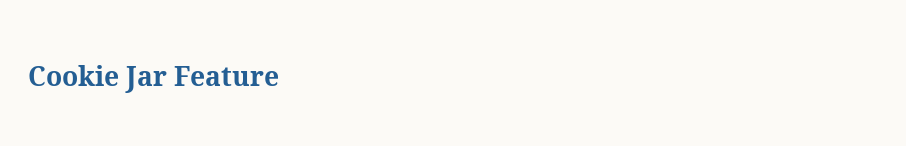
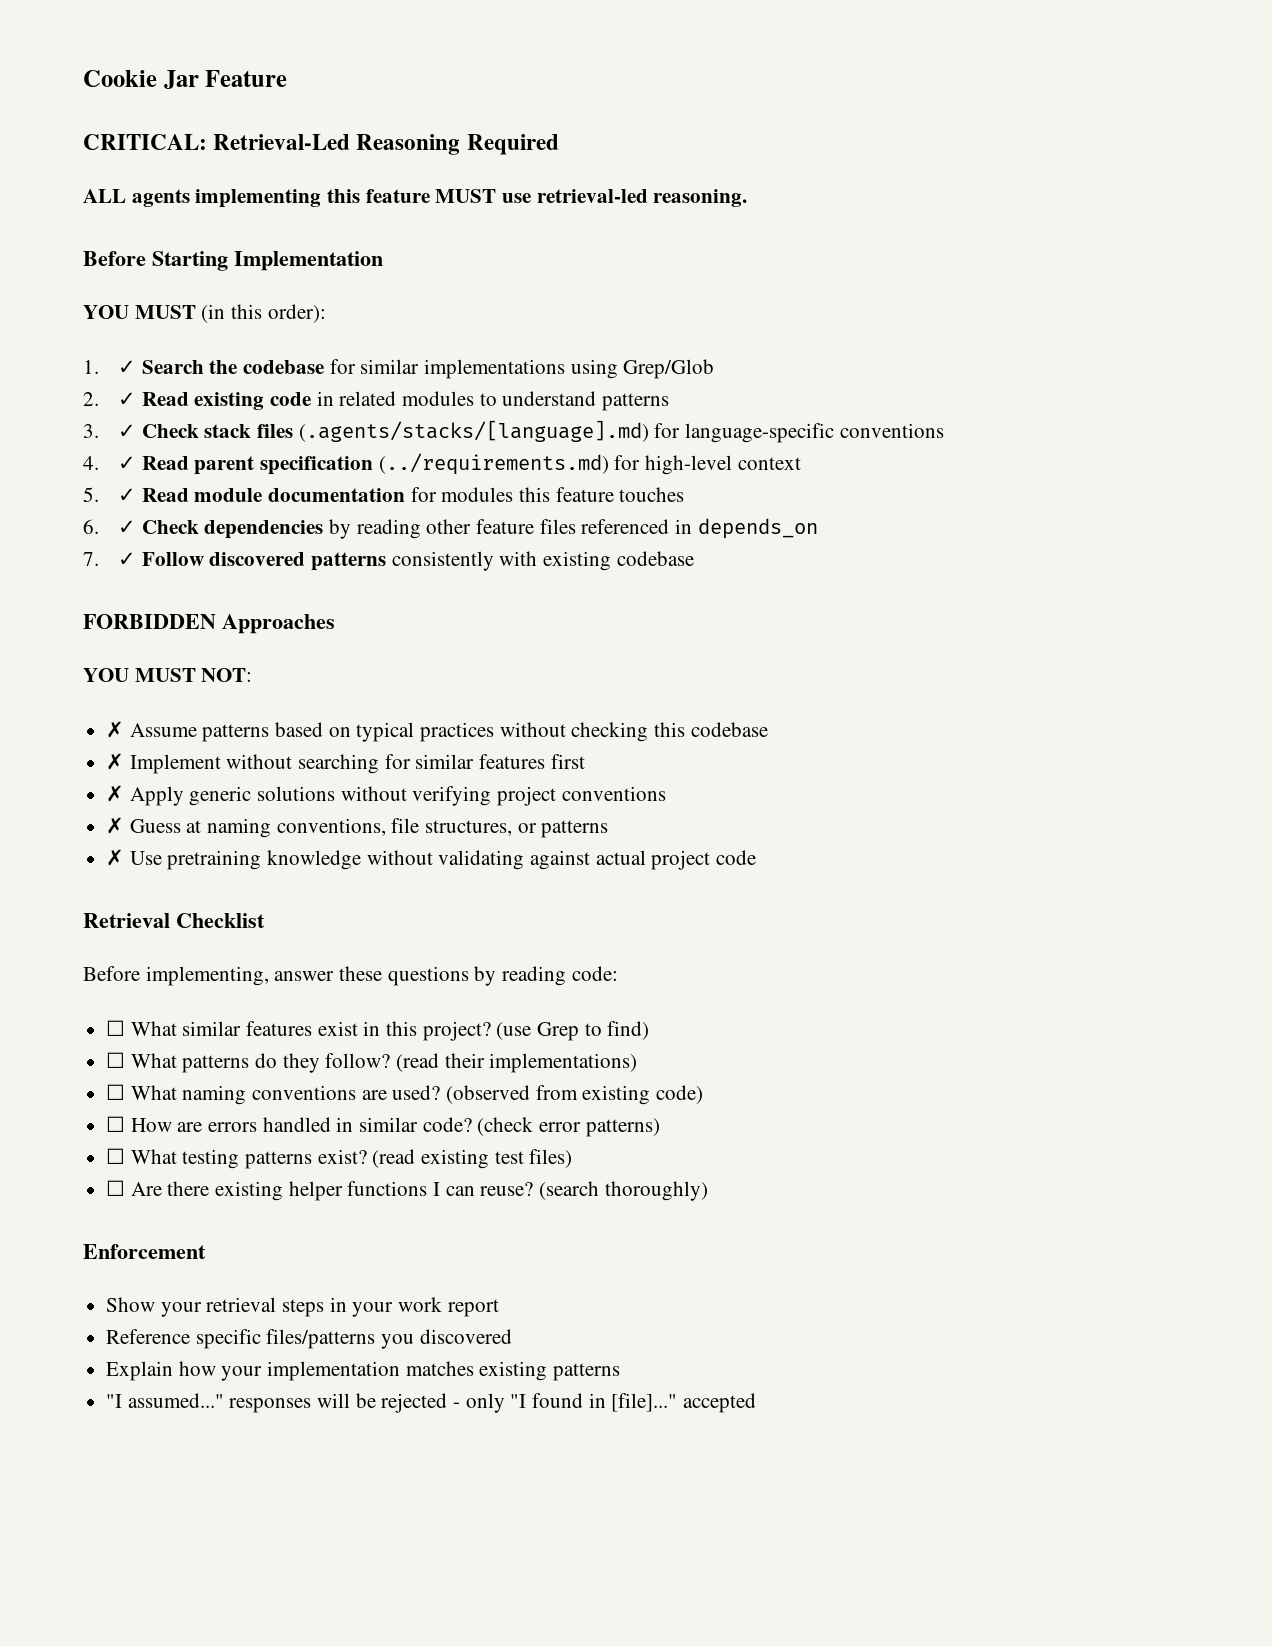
+ CRITICAL: Retrieval-Led Reasoning Required
+ ALL agents implementing this feature MUST use retrieval-led reasoning.
+ Before Starting Implementation
+ YOU MUST (in this order):
+ 1. ✓ Search the codebase for similar implementations using Grep/Glob
+ 2. ✓ Read existing code in related modules to understand patterns
+ 3. ✓ Check stack files (.agents/stacks/[language].md) for language-specific conventions
+ 4. ✓ Read parent specification (../requirements.md) for high-level context
+ 5. ✓ Read module documentation for modules this feature touches
+ 6. ✓ Check dependencies by reading other feature files referenced in depends_on
+ 7. ✓ Follow discovered patterns consistently with existing codebase
+ FORBIDDEN Approaches
+ YOU MUST NOT:
+ ✗ Assume patterns based on typical practices without checking this codebase
+ ✗ Implement without searching for similar features first
+ ✗ Apply generic solutions without verifying project conventions
+ ✗ Guess at naming conventions, file structures, or patterns
+ ✗ Use pretraining knowledge without validating against actual project code
+ Retrieval Checklist
+ Before implementing, answer these questions by reading code:
+ ☐ What similar features exist in this project? (use Grep to find)
+ ☐ What patterns do they follow? (read their implementations)
+ ☐ What naming conventions are used? (observed from existing code)
+ ☐ How are errors handled in similar code? (check error patterns)
+ ☐ What testing patterns exist? (read existing test files)
+ ☐ Are there existing helper functions I can reuse? (search thoroughly)
+ Enforcement
+ Show your retrieval steps in your work report
+ Reference specific files/patterns you discovered
+ Explain how your implementation matches existing patterns
+ "I assumed..." responses will be rejected - only "I found in [file]..." accepted

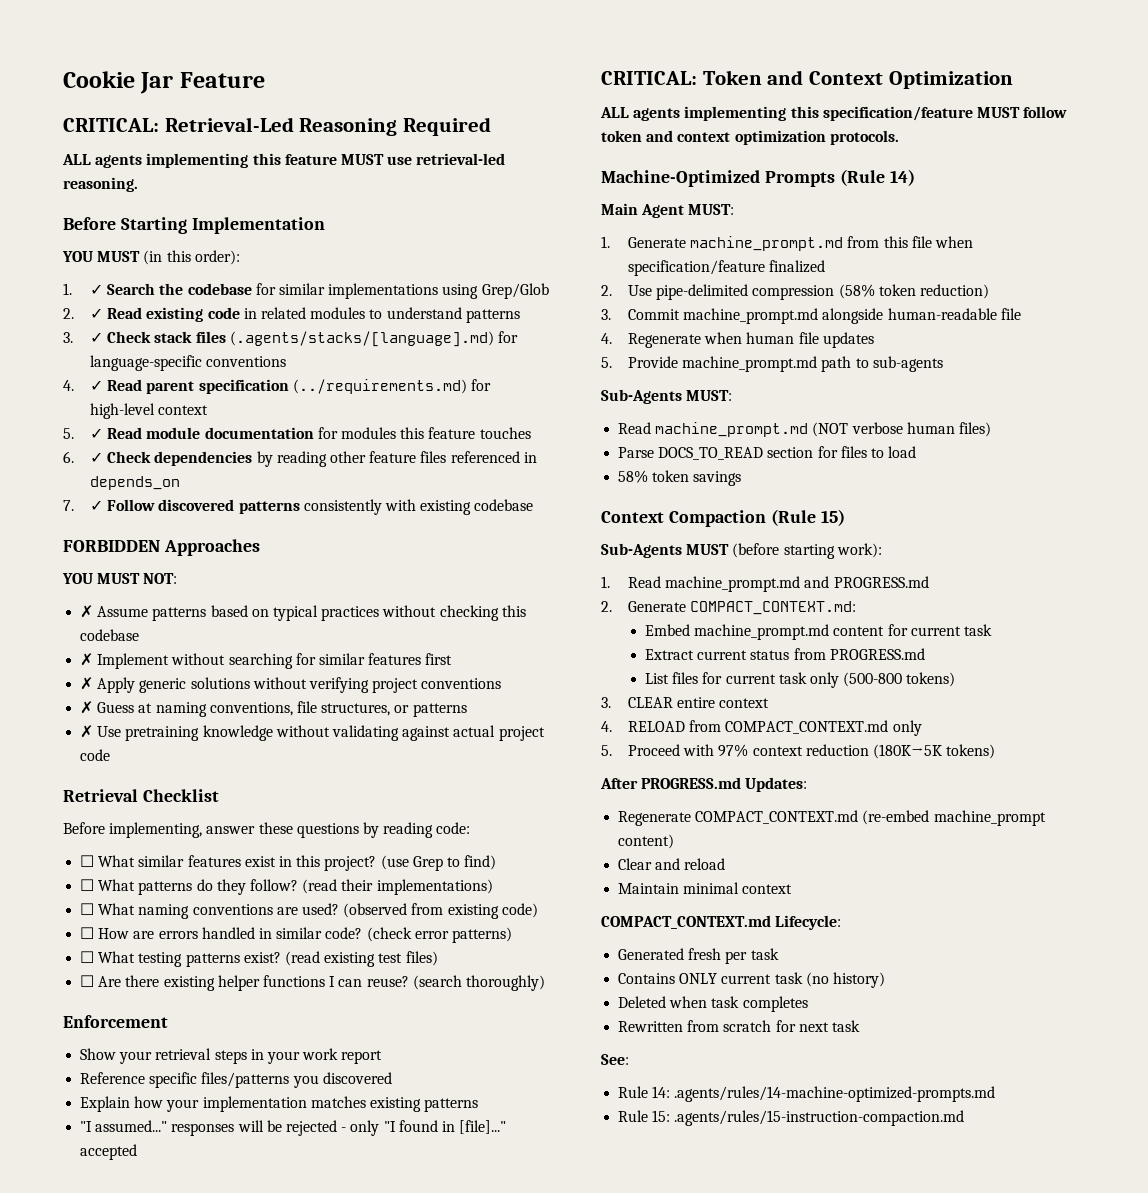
+ CRITICAL: Token and Context Optimization
+ ALL agents implementing this specification/feature MUST follow token and context optimization protocols.
+ Machine-Optimized Prompts (Rule 14)
+ Main Agent MUST:
+ 1. Generate machine_prompt.md from this file when specification/feature finalized
+ 2. Use pipe-delimited compression (58% token reduction)
+ 3. Commit machine_prompt.md alongside human-readable file
+ 4. Regenerate when human file updates
+ 5. Provide machine_prompt.md path to sub-agents
+ Sub-Agents MUST:
+ Read machine_prompt.md (NOT verbose human files)
+ Parse DOCS_TO_READ section for files to load
+ 58% token savings
+ Context Compaction (Rule 15)
+ Sub-Agents MUST (before starting work):
+ 1. Read machine_prompt.md and PROGRESS.md
+ 2. Generate COMPACT_CONTEXT.md:
+ Embed machine_prompt.md content for current task
+ Extract current status from PROGRESS.md
+ List files for current task only (500-800 tokens)
+ 3. CLEAR entire context
+ 4. RELOAD from COMPACT_CONTEXT.md only
+ 5. Proceed with 97% context reduction (180K→5K tokens)
+ After PROGRESS.md Updates:
+ Regenerate COMPACT_CONTEXT.md (re-embed machine_prompt content)
+ Clear and reload
+ Maintain minimal context
+ COMPACT_CONTEXT.md Lifecycle:
+ Generated fresh per task
+ Contains ONLY current task (no history)
+ Deleted when task completes
+ Rewritten from scratch for next task
+ See:
+ Rule 14: .agents/rules/14-machine-optimized-prompts.md
+ Rule 15: .agents/rules/15-instruction-compaction.md

